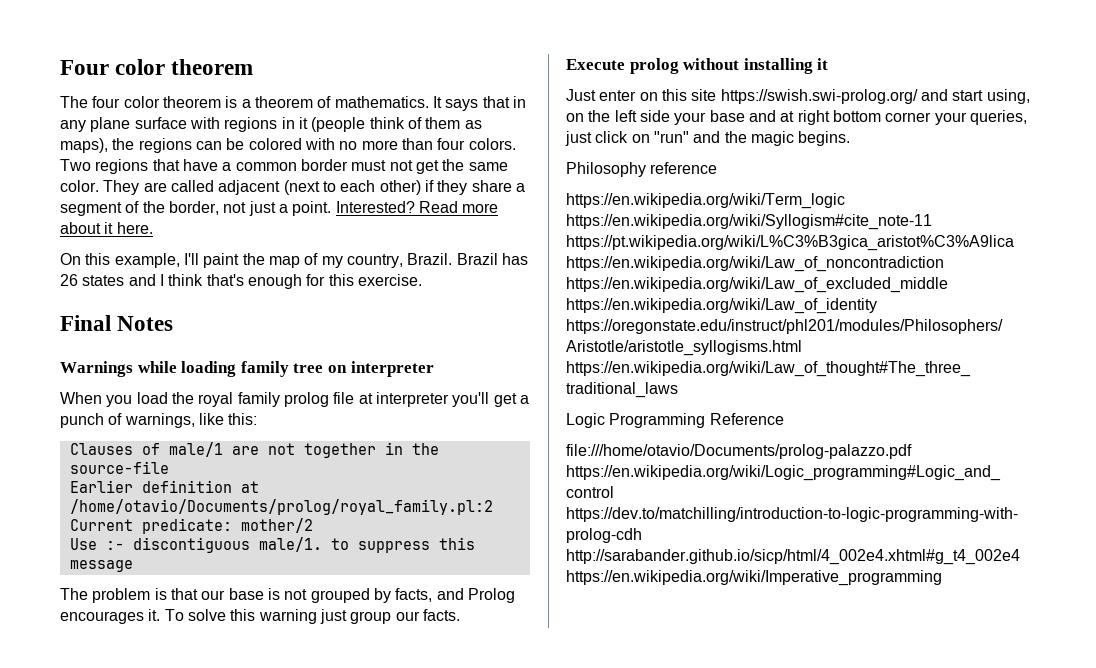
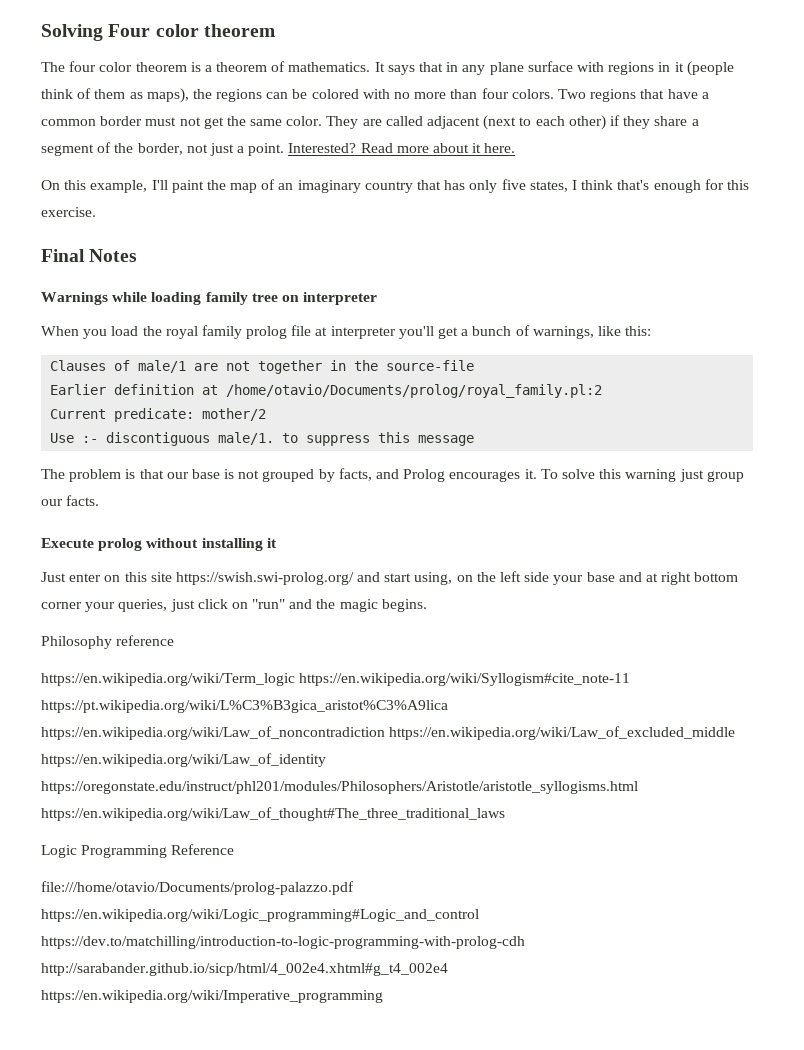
- Four color theorem
+ Solving Four color theorem
- On this example, I'll paint the map of my country, Brazil. Brazil has 26 states and I think that's enough for this exercise.
+ On this example, I'll paint the map of an imaginary country that has only five states, I think that's enough for this exercise.
- When you load the royal family prolog file at interpreter you'll get a punch of warnings, like this:
+ When you load the royal family prolog file at interpreter you'll get a bunch of warnings, like this:

